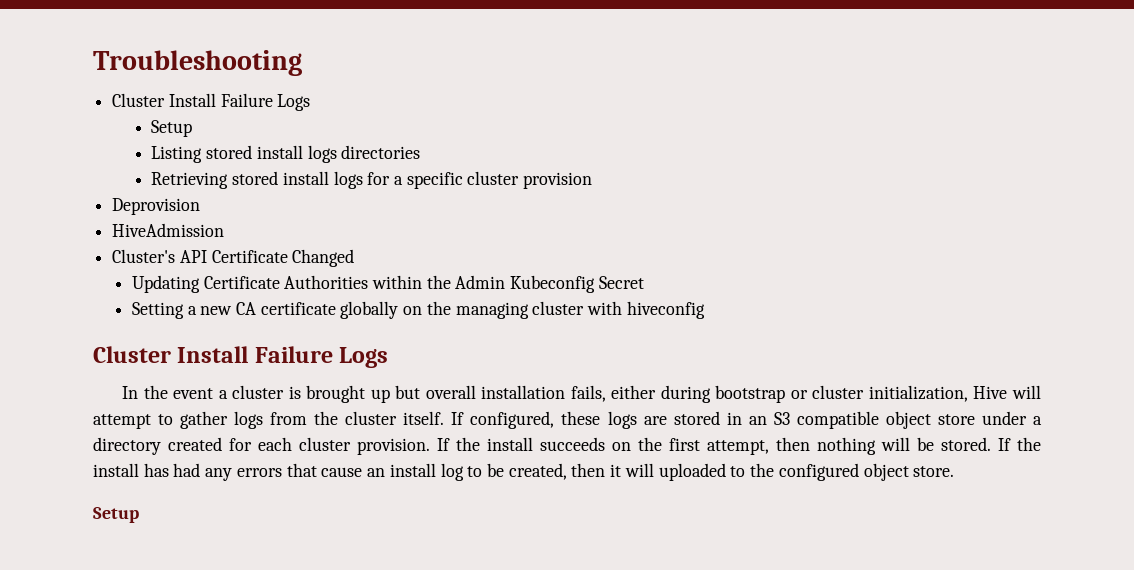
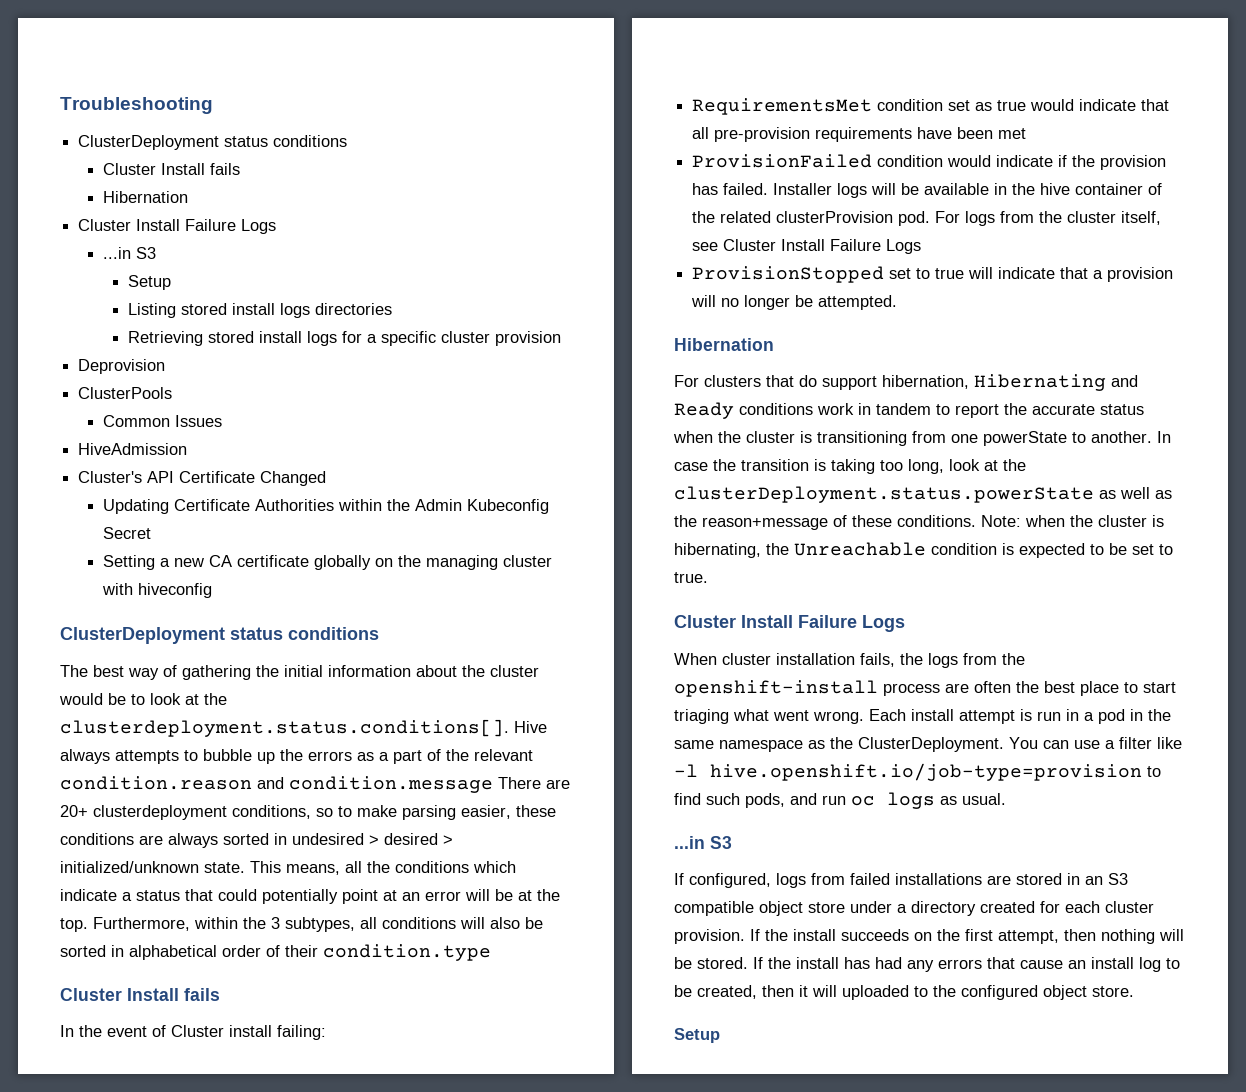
  Troubleshooting
+ ClusterDeployment status conditions
+ Cluster Install fails
+ Hibernation
  Cluster Install Failure Logs
+ ...in S3
+ ClusterPools
+ Common Issues
  Setting a new CA certificate globally on the managing cluster with hiveconfig
+ ClusterDeployment status conditions
+ The best way of gathering the initial information about the cluster would be to look at the clusterdeployment.status.conditions[]. Hive always attempts to bubble up the errors as a part of the relevant condition.reason and condition.message There are 20+ clusterdeployment conditions, so to make parsing easier, these conditions are always sorted in undesired > desired > initialized/unknown state. This means, all the conditions which indicate a status that could potentially point at an error will be at the top. Furthermore, within the 3 subtypes, all conditions will also be sorted in alphabetical order of their condition.type
+ Cluster Install fails
+ In the event of Cluster install failing:
+ RequirementsMet condition set as true would indicate that all pre-provision requirements have been met
+ ProvisionFailed condition would indicate if the provision has failed. Installer logs will be available in the hive container of the related clusterProvision pod. For logs from the cluster itself, see Cluster Install Failure Logs
+ ProvisionStopped set to true will indicate that a provision will no longer be attempted.
+ Hibernation
+ For clusters that do support hibernation, Hibernating and Ready conditions work in tandem to report the accurate status when the cluster is transitioning from one powerState to another. In case the transition is taking too long, look at the clusterDeployment.status.powerState as well as the reason+message of these conditions. Note: when the cluster is hibernating, the Unreachable condition is expected to be set to true.
  Cluster Install Failure Logs
- In the event a cluster is brought up but overall installation fails, either during bootstrap or cluster initialization, Hive will attempt to gather logs from the cluster itself. If configured, these logs are stored in an S3 compatible object store under a directory created for each cluster provision.
+ When cluster installation fails, the logs from the openshift-install process are often the best place to start triaging what went wrong. Each install attempt is run in a pod in the same namespace as the ClusterDeployment. You can use a filter like -l hive.openshift.io/job-type=provision to find such pods, and run oc logs as usual.
+ ...in S3
+ If configured, logs from failed installations are stored in an S3 compatible object store under a directory created for each cluster provision.

